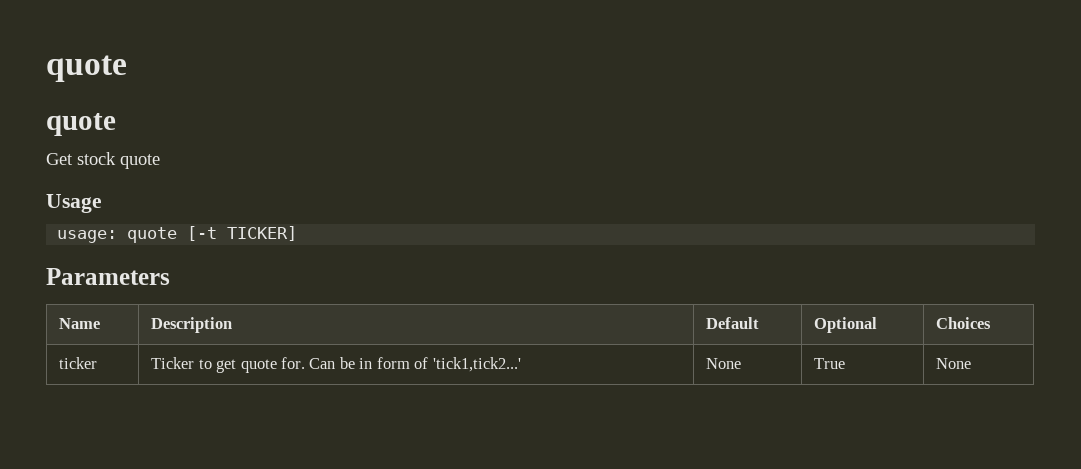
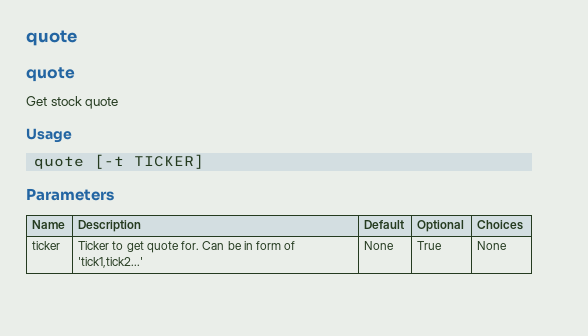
- usage: quote [-t TICKER]
+ quote [-t TICKER]

